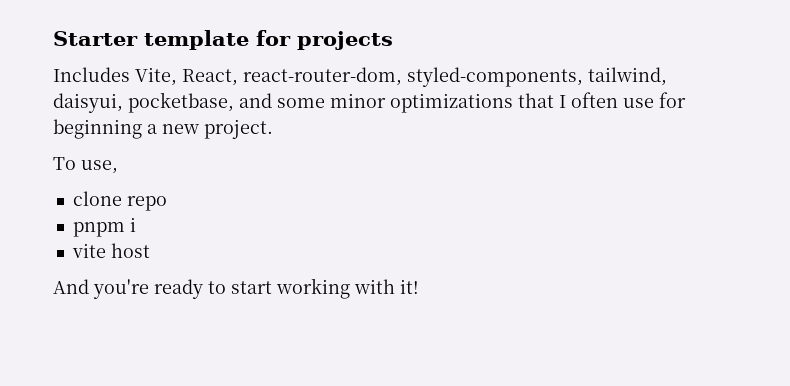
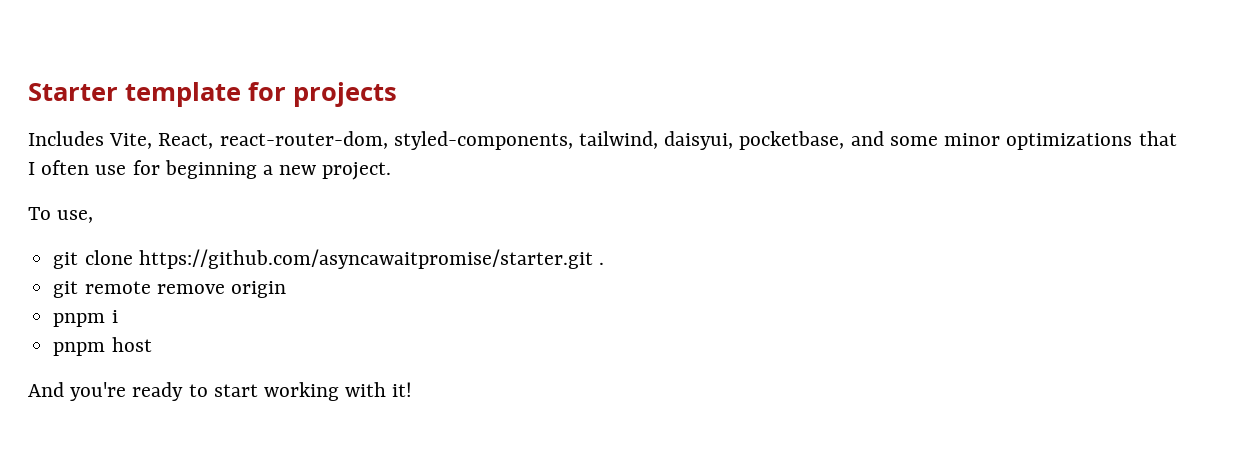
- clone repo
+ git clone https://github.com/asyncawaitpromise/starter.git .
+ git remote remove origin
- vite host
+ pnpm host

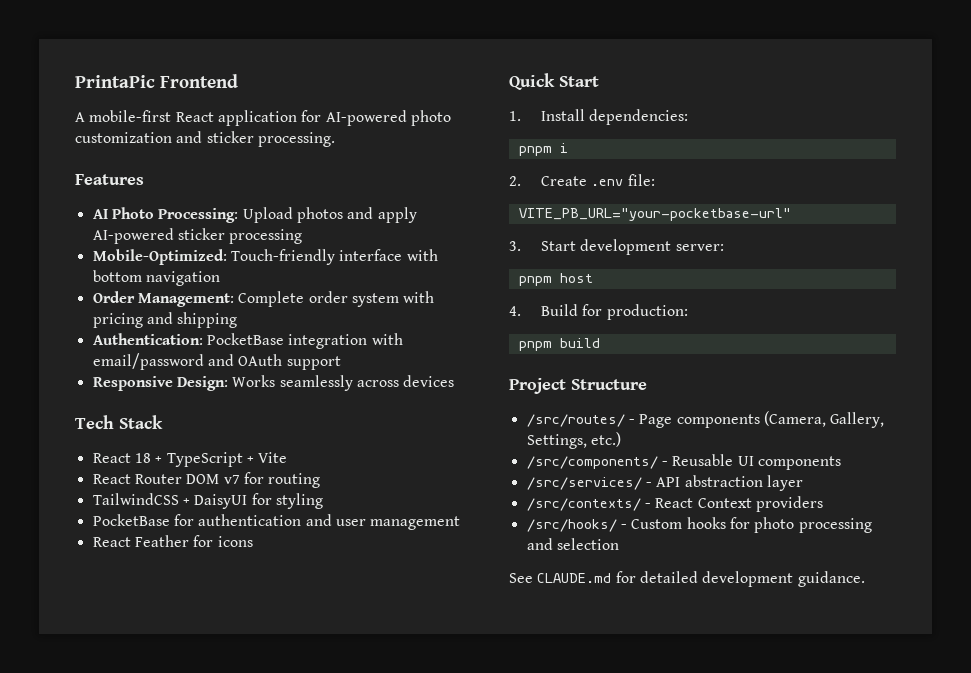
- Starter template for projects
- Includes Vite, React, react-router-dom, styled-components, tailwind, daisyui, pocketbase, and some minor optimizations that I often use for beginning a new project.
- To use,
- git clone https://github.com/asyncawaitpromise/starter.git .
- git remote remove origin
+ PrintaPic Frontend
+ A mobile-first React application for AI-powered photo customization and sticker processing.
+ Features
+ AI Photo Processing: Upload photos and apply AI-powered sticker processing
+ Mobile-Optimized: Touch-friendly interface with bottom navigation
+ Order Management: Complete order system with pricing and shipping
+ Authentication: PocketBase integration with email/password and OAuth support
+ Responsive Design: Works seamlessly across devices
+ Tech Stack
+ React 18 + TypeScript + Vite
+ React Router DOM v7 for routing
+ TailwindCSS + DaisyUI for styling
+ PocketBase for authentication and user management
+ React Feather for icons
+ Quick Start
+ 1. Install dependencies:
  pnpm i
+ 2. Create .env file:
+ VITE_PB_URL="your-pocketbase-url"
+ 3. Start development server:
  pnpm host
- And you're ready to start working with it!
+ 4. Build for production:
+ pnpm build
+ Project Structure
+ /src/routes/ - Page components (Camera, Gallery, Settings, etc.)
+ /src/components/ - Reusable UI components
+ /src/services/ - API abstraction layer
+ /src/contexts/ - React Context providers
+ /src/hooks/ - Custom hooks for photo processing and selection
+ See CLAUDE.md for detailed development guidance.

